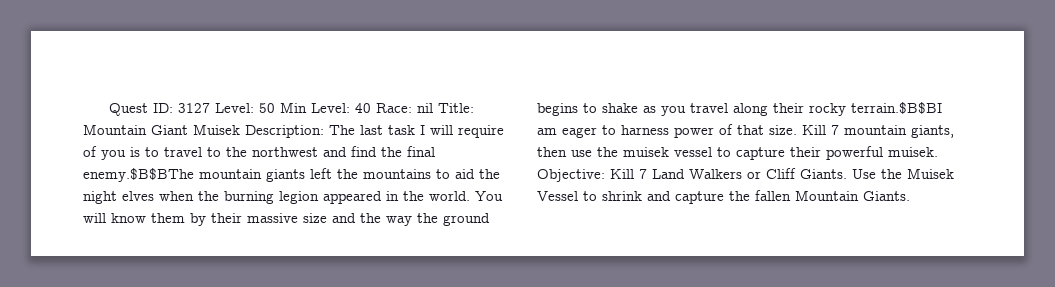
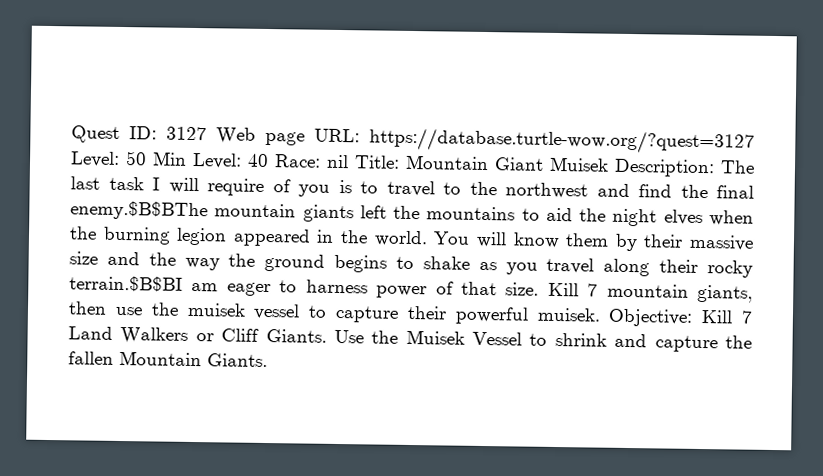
- Quest ID: 3127 Level: 50 Min Level: 40 Race: nil Title: Mountain Giant Muisek Description: The last task I will require of you is to travel to the northwest and find the final enemy.$B$BThe mountain giants left the mountains to aid the night elves when the burning legion appeared in the world.
+ Quest ID: 3127 Web page URL: https://database.turtle-wow.org/?quest=3127 Level: 50 Min Level: 40 Race: nil Title: Mountain Giant Muisek Description: The last task I will require of you is to travel to the northwest and find the final enemy.$B$BThe mountain giants left the mountains to aid the night elves when the burning legion appeared in the world.

